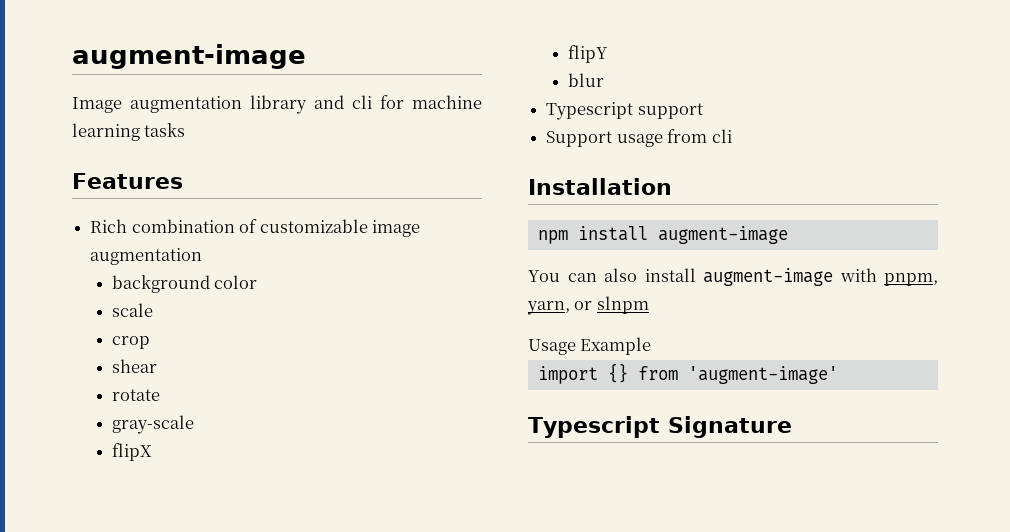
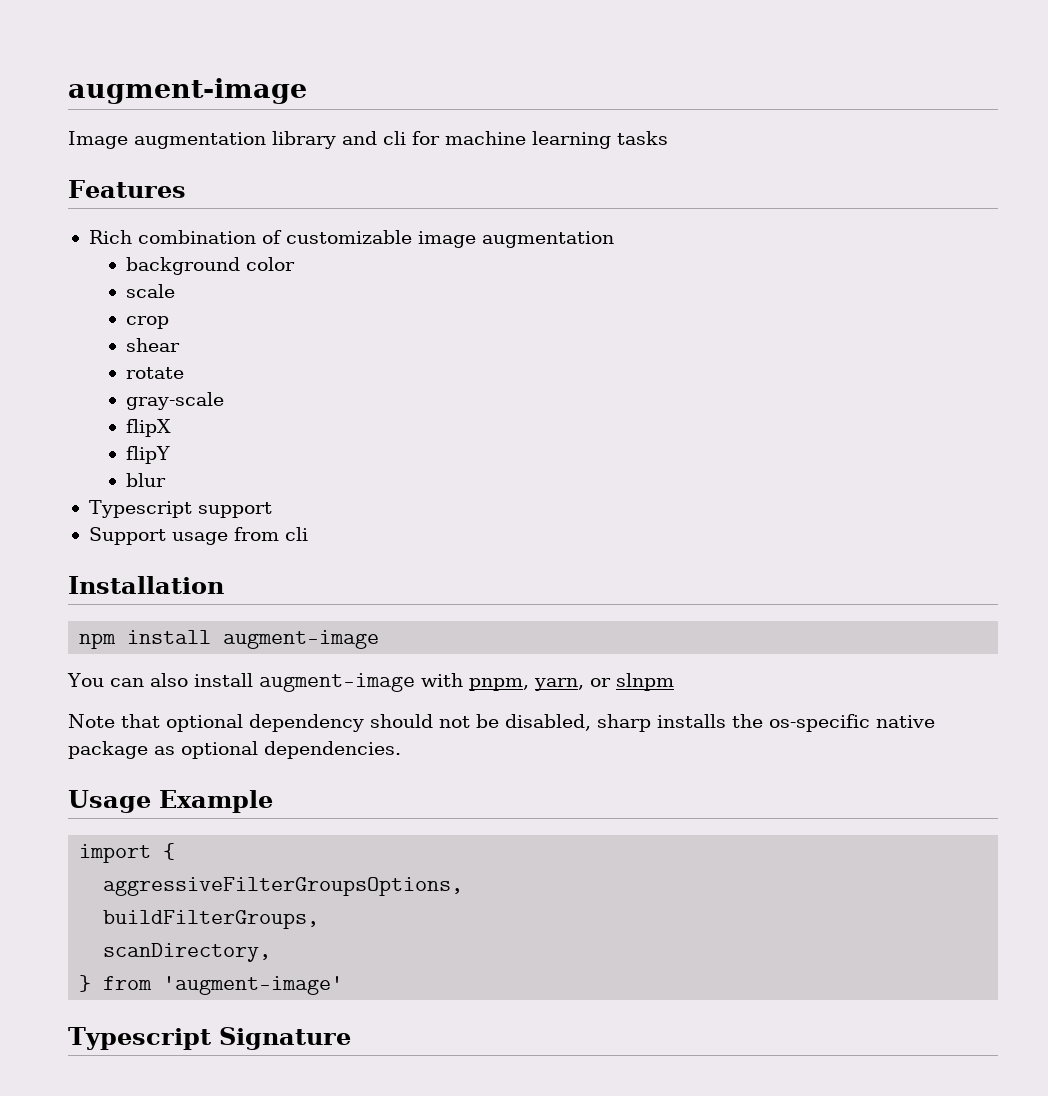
+ Note that optional dependency should not be disabled, sharp installs the os-specific native package as optional dependencies.
  Usage Example
- import {} from 'augment-image'
+ import {
+ aggressiveFilterGroupsOptions,
+ buildFilterGroups,
+ scanDirectory,
+ } from 'augment-image'

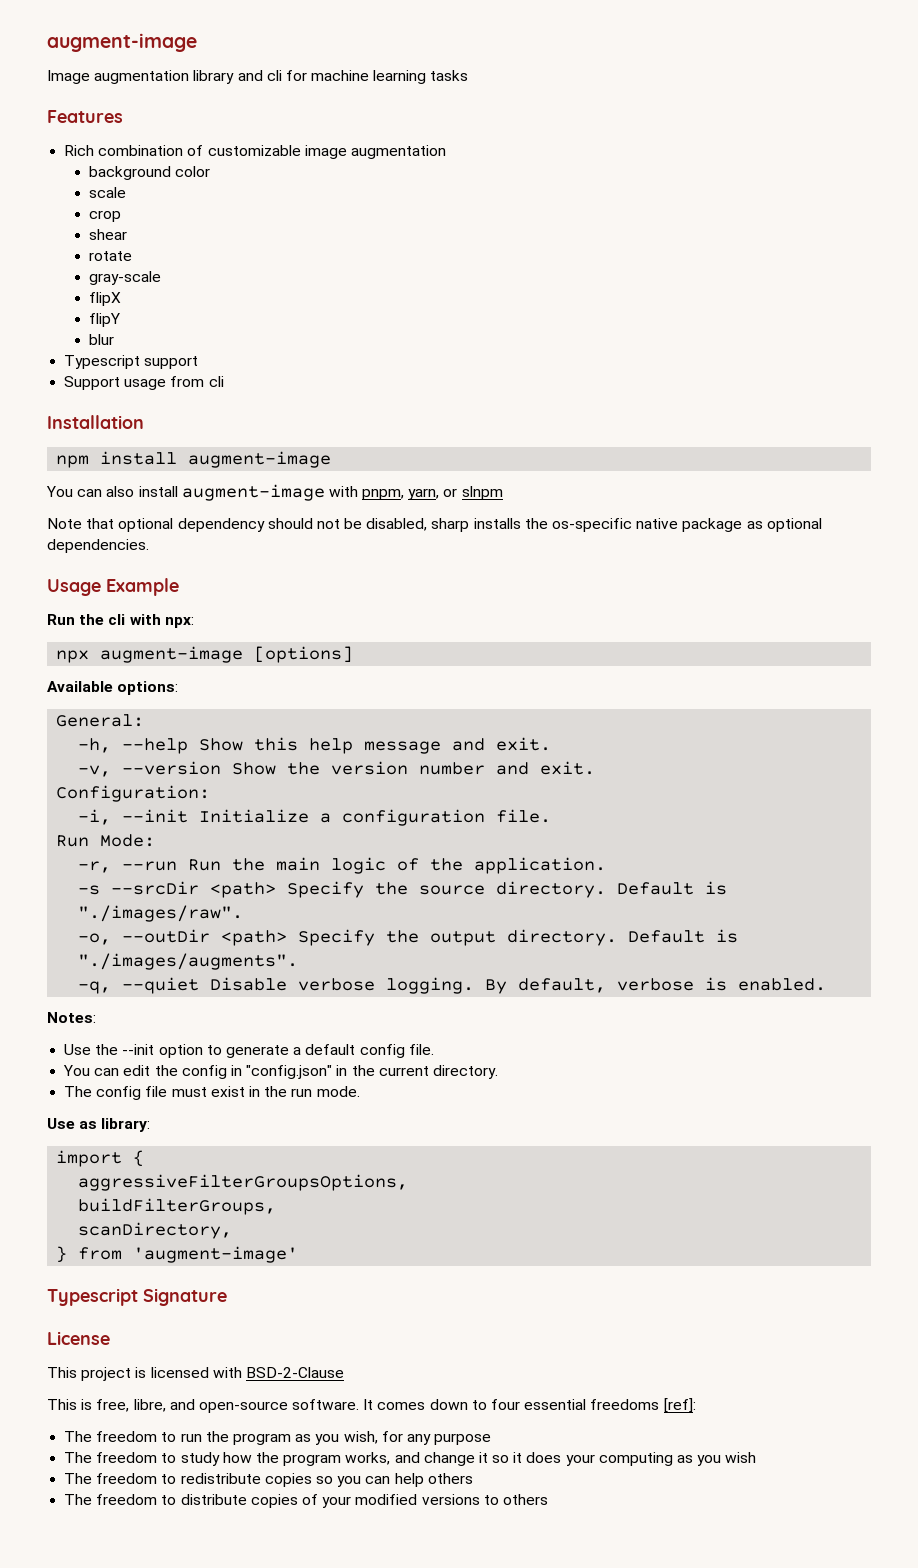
+ Run the cli with npx:
+ npx augment-image [options]
+ Available options:
+ General:
+ -h, --help Show this help message and exit.
+ -v, --version Show the version number and exit.
+ Configuration:
+ -i, --init Initialize a configuration file.
+ Run Mode:
+ -r, --run Run the main logic of the application.
+ -s --srcDir <path> Specify the source directory. Default is "./images/raw".
+ -o, --outDir <path> Specify the output directory. Default is "./images/augments".
+ -q, --quiet Disable verbose logging. By default, verbose is enabled.
+ Notes:
+ Use the --init option to generate a default config file.
+ You can edit the config in "config.json" in the current directory.
+ The config file must exist in the run mode.
+ Use as library:
+ License
+ This project is licensed with BSD-2-Clause
+ This is free, libre, and open-source software. It comes down to four essential freedoms [ref]:
+ The freedom to run the program as you wish, for any purpose
+ The freedom to study how the program works, and change it so it does your computing as you wish
+ The freedom to redistribute copies so you can help others
+ The freedom to distribute copies of your modified versions to others

